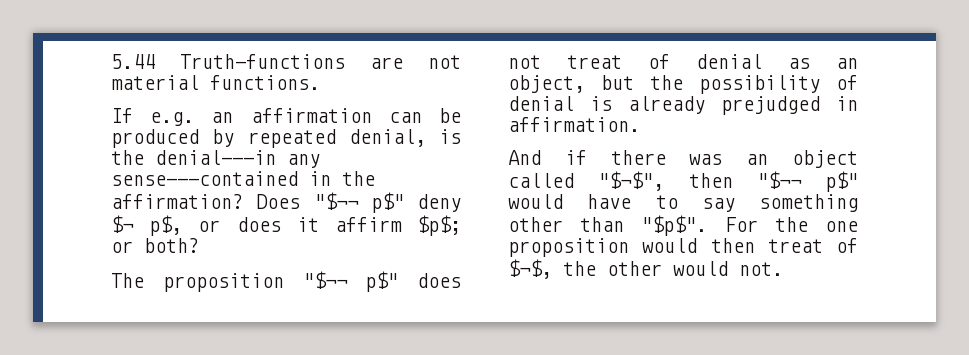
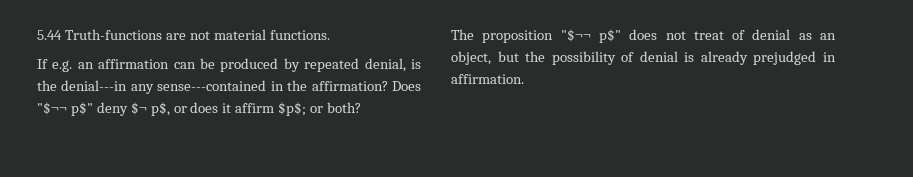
- And if there was an object called "$¬$", then "$¬¬ p$" would have to say something other than "$p$". For the one proposition would then treat of $¬$, the other would not.

